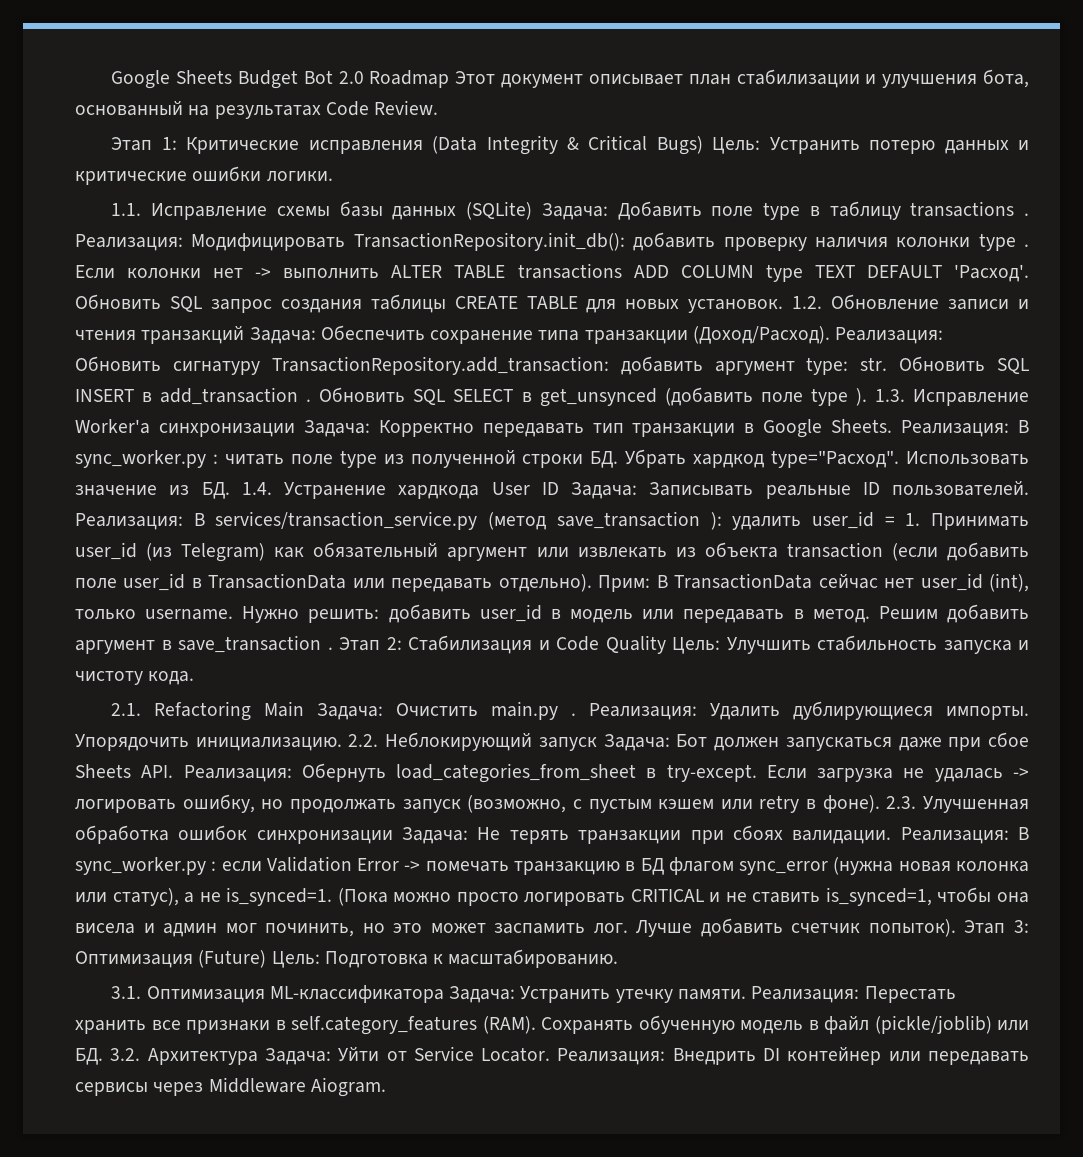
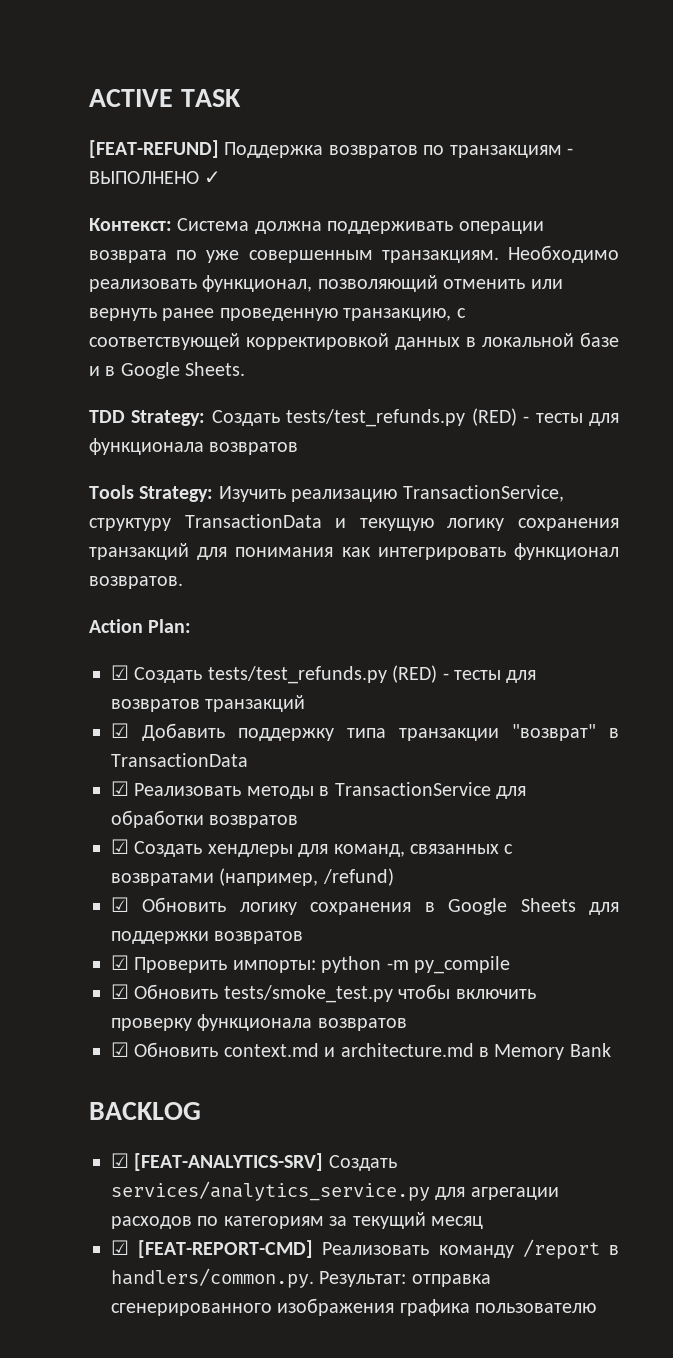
- Google Sheets Budget Bot 2.0 Roadmap Этот документ описывает план стабилизации и улучшения бота, основанный на результатах Code Review.
- Этап 1: Критические исправления (Data Integrity & Critical Bugs) Цель: Устранить потерю данных и критические ошибки логики.
- 1.1. Исправление схемы базы данных (SQLite) Задача: Добавить поле type в таблицу transactions . Реализация: Модифицировать TransactionRepository.init_db(): добавить проверку наличия колонки type . Если колонки нет -> выполнить ALTER TABLE transactions ADD COLUMN type TEXT DEFAULT 'Расход'. Обновить SQL запрос создания таблицы CREATE TABLE для новых установок. 1.2. Обновление записи и чтения транзакций Задача: Обеспечить сохранение типа транзакции (Доход/Расход). Реализация: Обновить сигнатуру TransactionRepository.add_transaction: добавить аргумент type: str. Обновить SQL INSERT в add_transaction . Обновить SQL SELECT в get_unsynced (добавить поле type ). 1.3. Исправление Worker'а синхронизации Задача: Корректно передавать тип транзакции в Google Sheets. Реализация: В sync_worker.py : читать поле type из полученной строки БД. Убрать хардкод type="Расход". Использовать значение из БД. 1.4. Устранение хардкода User ID Задача: Записывать реальные ID пользователей. Реализация: В services/transaction_service.py (метод save_transaction ): удалить user_id = 1. Принимать user_id (из Telegram) как обязательный аргумент или извлекать из объекта transaction (если добавить поле user_id в TransactionData или передавать отдельно). Прим: В TransactionData сейчас нет user_id (int), только username. Нужно решить: добавить user_id в модель или передавать в метод. Решим добавить аргумент в save_transaction . Этап 2: Стабилизация и Code Quality Цель: Улучшить стабильность запуска и чистоту кода.
- 2.1. Refactoring Main Задача: Очистить main.py . Реализация: Удалить дублирующиеся импорты. Упорядочить инициализацию. 2.2. Неблокирующий запуск Задача: Бот должен запускаться даже при сбое Sheets API. Реализация: Обернуть load_categories_from_sheet в try-except. Если загрузка не удалась -> логировать ошибку, но продолжать запуск (возможно, с пустым кэшем или retry в фоне). 2.3. Улучшенная обработка ошибок синхронизации Задача: Не терять транзакции при сбоях валидации. Реализация: В sync_worker.py : если Validation Error -> помечать транзакцию в БД флагом sync_error (нужна новая колонка или статус), а не is_synced=1. (Пока можно просто логировать CRITICAL и не ставить is_synced=1, чтобы она висела и админ мог починить, но это может заспамить лог. Лучше добавить счетчик попыток). Этап 3: Оптимизация (Future) Цель: Подготовка к масштабированию.
- 3.1. Оптимизация ML-классификатора Задача: Устранить утечку памяти. Реализация: Перестать хранить все признаки в self.category_features (RAM). Сохранять обученную модель в файл (pickle/joblib) или БД. 3.2. Архитектура Задача: Уйти от Service Locator. Реализация: Внедрить DI контейнер или передавать сервисы через Middleware Aiogram.
+ ACTIVE TASK
+ [FEAT-REFUND] Поддержка возвратов по транзакциям - ВЫПОЛНЕНО ✓
+ Контекст: Система должна поддерживать операции возврата по уже совершенным транзакциям. Необходимо реализовать функционал, позволяющий отменить или вернуть ранее проведенную транзакцию, с соответствующей корректировкой данных в локальной базе и в Google Sheets.
+ TDD Strategy: Создать tests/test_refunds.py (RED) - тесты для функционала возвратов
+ Tools Strategy: Изучить реализацию TransactionService, структуру TransactionData и текущую логику сохранения транзакций для понимания как интегрировать функционал возвратов.
+ Action Plan:
+ ☑ Создать tests/test_refunds.py (RED) - тесты для возвратов транзакций
+ ☑ Добавить поддержку типа транзакции "возврат" в TransactionData
+ ☑ Реализовать методы в TransactionService для обработки возвратов
+ ☑ Создать хендлеры для команд, связанных с возвратами (например, /refund)
+ ☑ Обновить логику сохранения в Google Sheets для поддержки возвратов
+ ☑ Проверить импорты: python -m py_compile
+ ☑ Обновить tests/smoke_test.py чтобы включить проверку функционала возвратов
+ ☑ Обновить context.md и architecture.md в Memory Bank
+ BACKLOG
+ ☑ [FEAT-ANALYTICS-SRV] Создать services/analytics_service.py для агрегации расходов по категориям за текущий месяц
+ ☑ [FEAT-REPORT-CMD] Реализовать команду /report в handlers/common.py. Результат: отправка сгенерированного изображения графика пользователю

